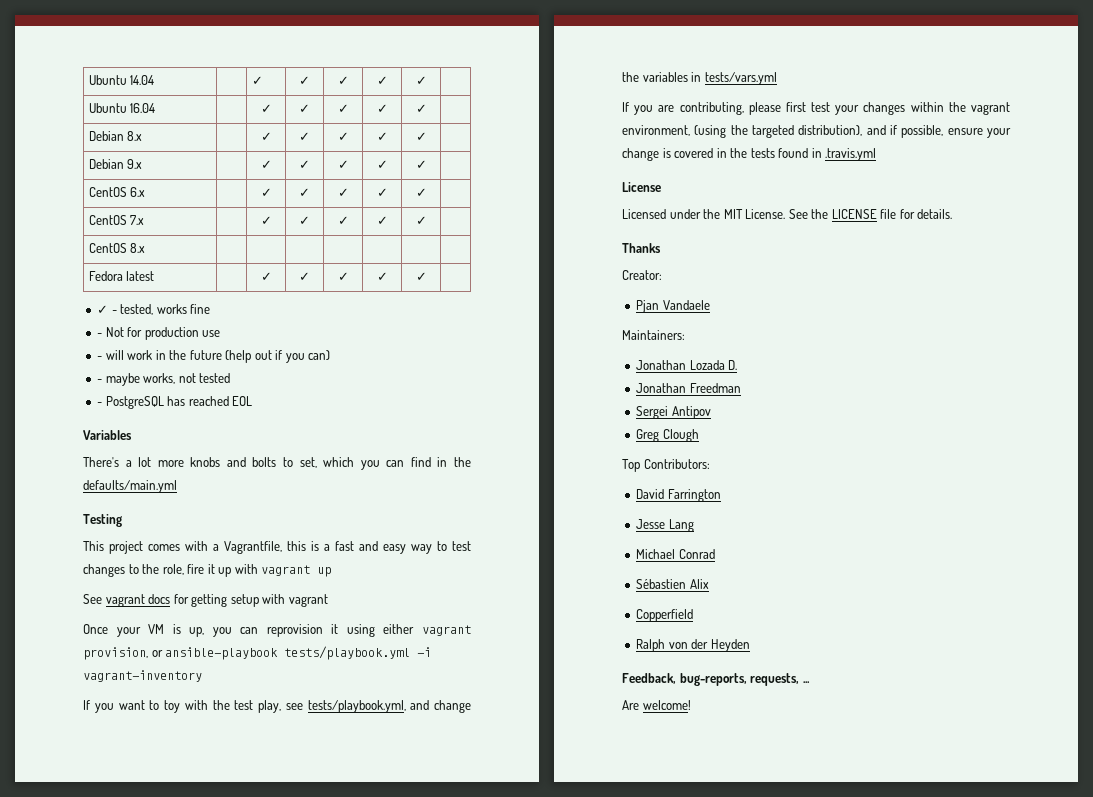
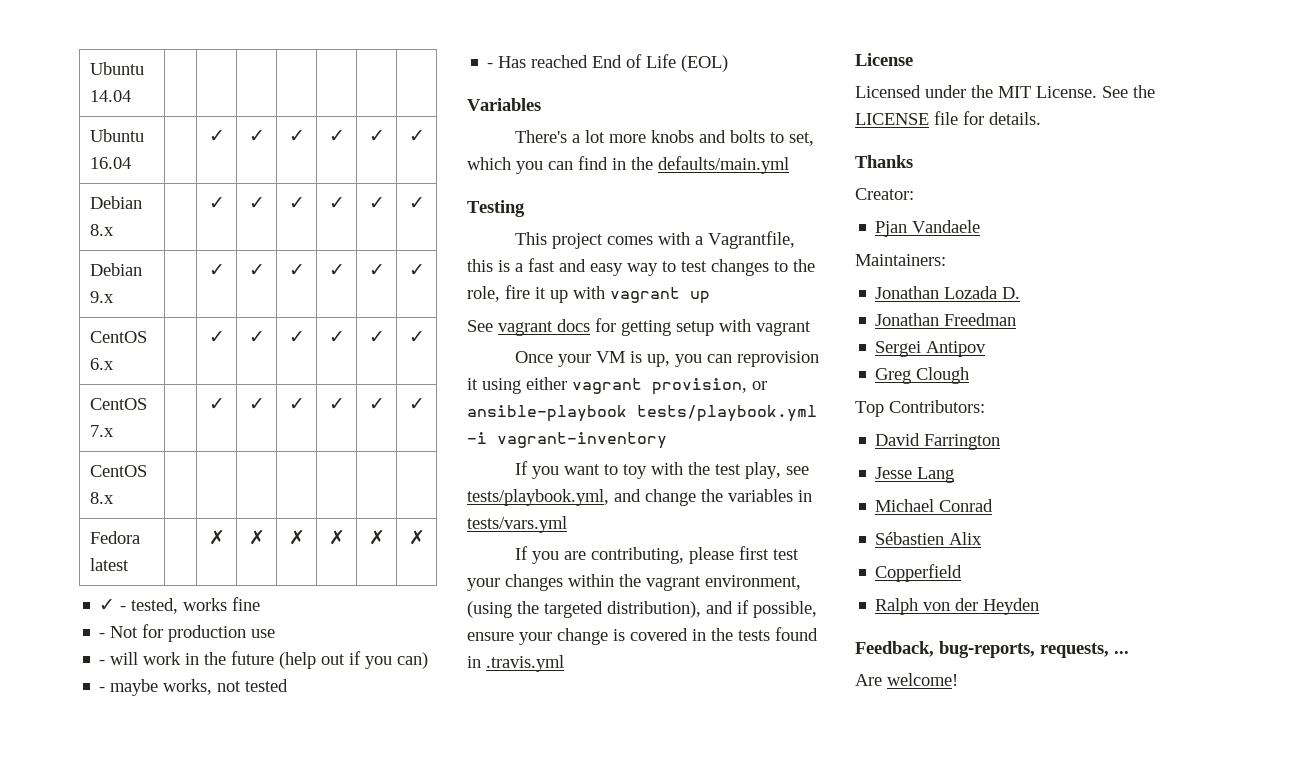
- Ubuntu 14.04 | | ✓ | ✓ | ✓ | ✓ | ✓ |
+ Ubuntu 14.04 | | | | | | |
- Ubuntu 16.04 | | ✓ | ✓ | ✓ | ✓ | ✓ |
+ Ubuntu 16.04 | | ✓ | ✓ | ✓ | ✓ | ✓ | ✓
- Debian 8.x | | ✓ | ✓ | ✓ | ✓ | ✓ |
+ Debian 8.x | | ✓ | ✓ | ✓ | ✓ | ✓ | ✓
- Debian 9.x | | ✓ | ✓ | ✓ | ✓ | ✓ |
+ Debian 9.x | | ✓ | ✓ | ✓ | ✓ | ✓ | ✓
- CentOS 6.x | | ✓ | ✓ | ✓ | ✓ | ✓ |
+ CentOS 6.x | | ✓ | ✓ | ✓ | ✓ | ✓ | ✓
- CentOS 7.x | | ✓ | ✓ | ✓ | ✓ | ✓ |
+ CentOS 7.x | | ✓ | ✓ | ✓ | ✓ | ✓ | ✓
- Fedora latest | | ✓ | ✓ | ✓ | ✓ | ✓ |
+ Fedora latest | | ✗ | ✗ | ✗ | ✗ | ✗ | ✗
- - PostgreSQL has reached EOL
+ - Has reached End of Life (EOL)

